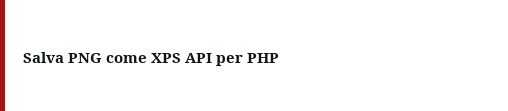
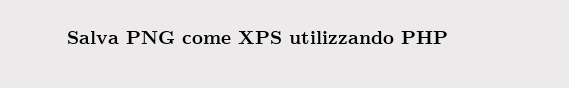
- Salva PNG come XPS API per PHP
+ Salva PNG come XPS utilizzando PHP

